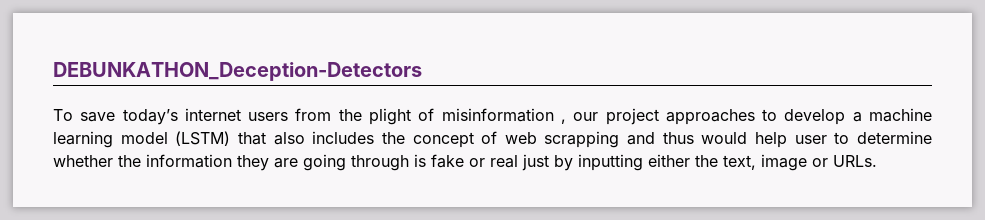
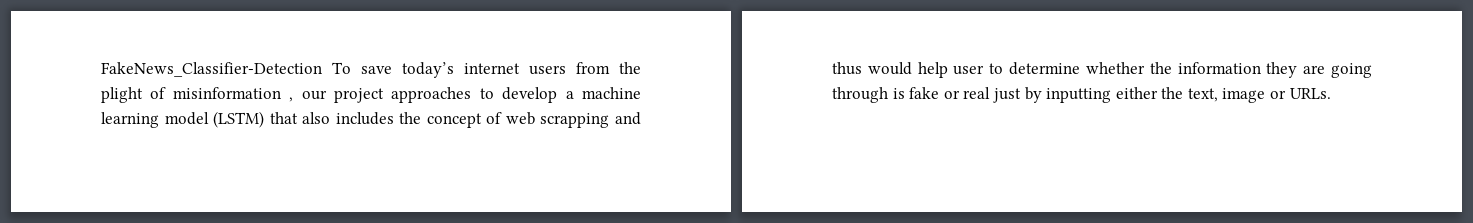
- DEBUNKATHON_Deception-Detectors
- To save today’s internet users from the plight of misinformation , our project approaches to develop a machine learning model (LSTM) that also includes the concept of web scrapping and thus would help user to determine whether the information they are going through is fake or real just by inputting either the text, image or URLs.
+ FakeNews_Classifier-Detection To save today’s internet users from the plight of misinformation , our project approaches to develop a machine learning model (LSTM) that also includes the concept of web scrapping and thus would help user to determine whether the information they are going through is fake or real just by inputting either the text, image or URLs.

